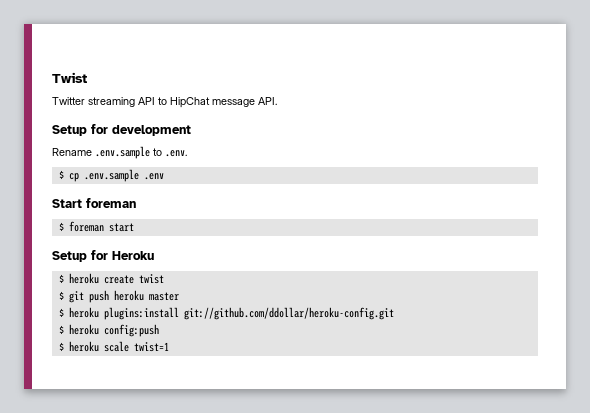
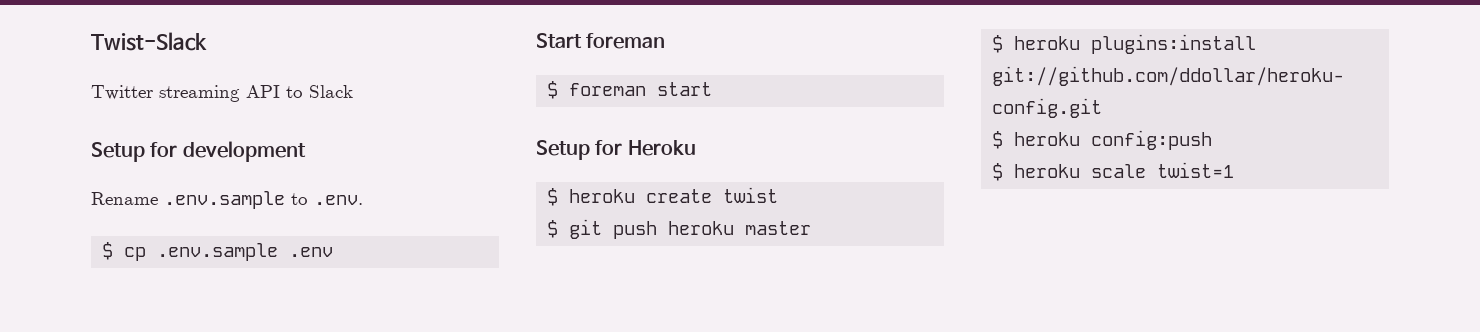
- Twist
+ Twist-Slack
- Twitter streaming API to HipChat message API.
+ Twitter streaming API to Slack

